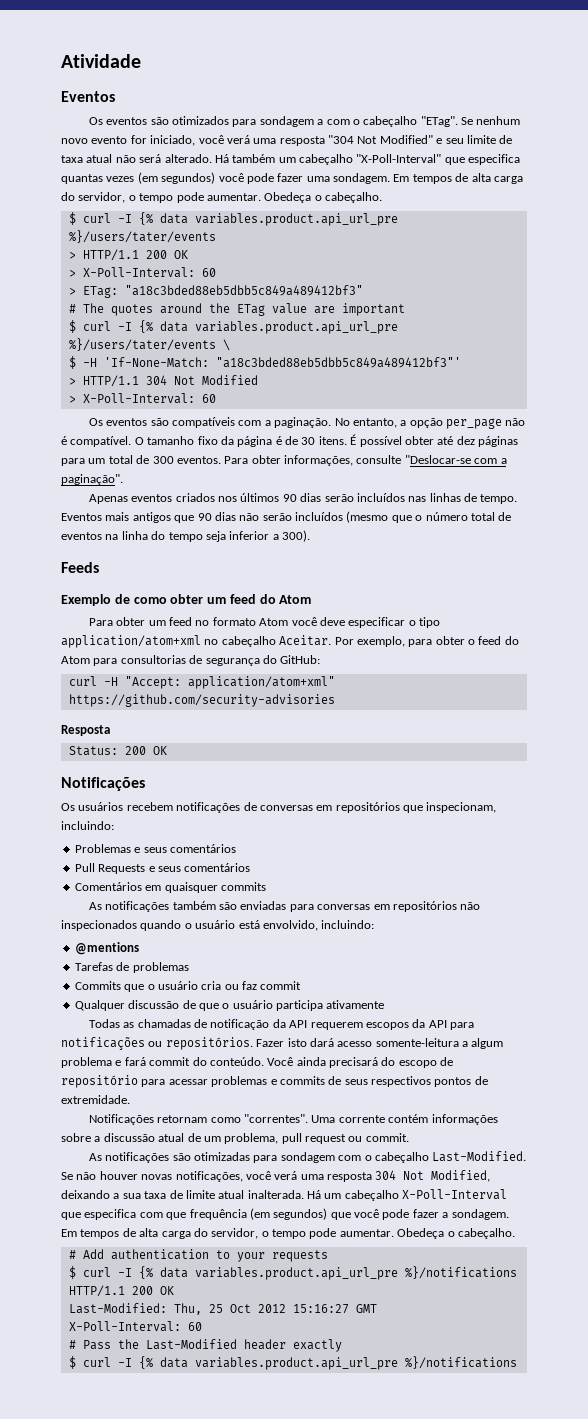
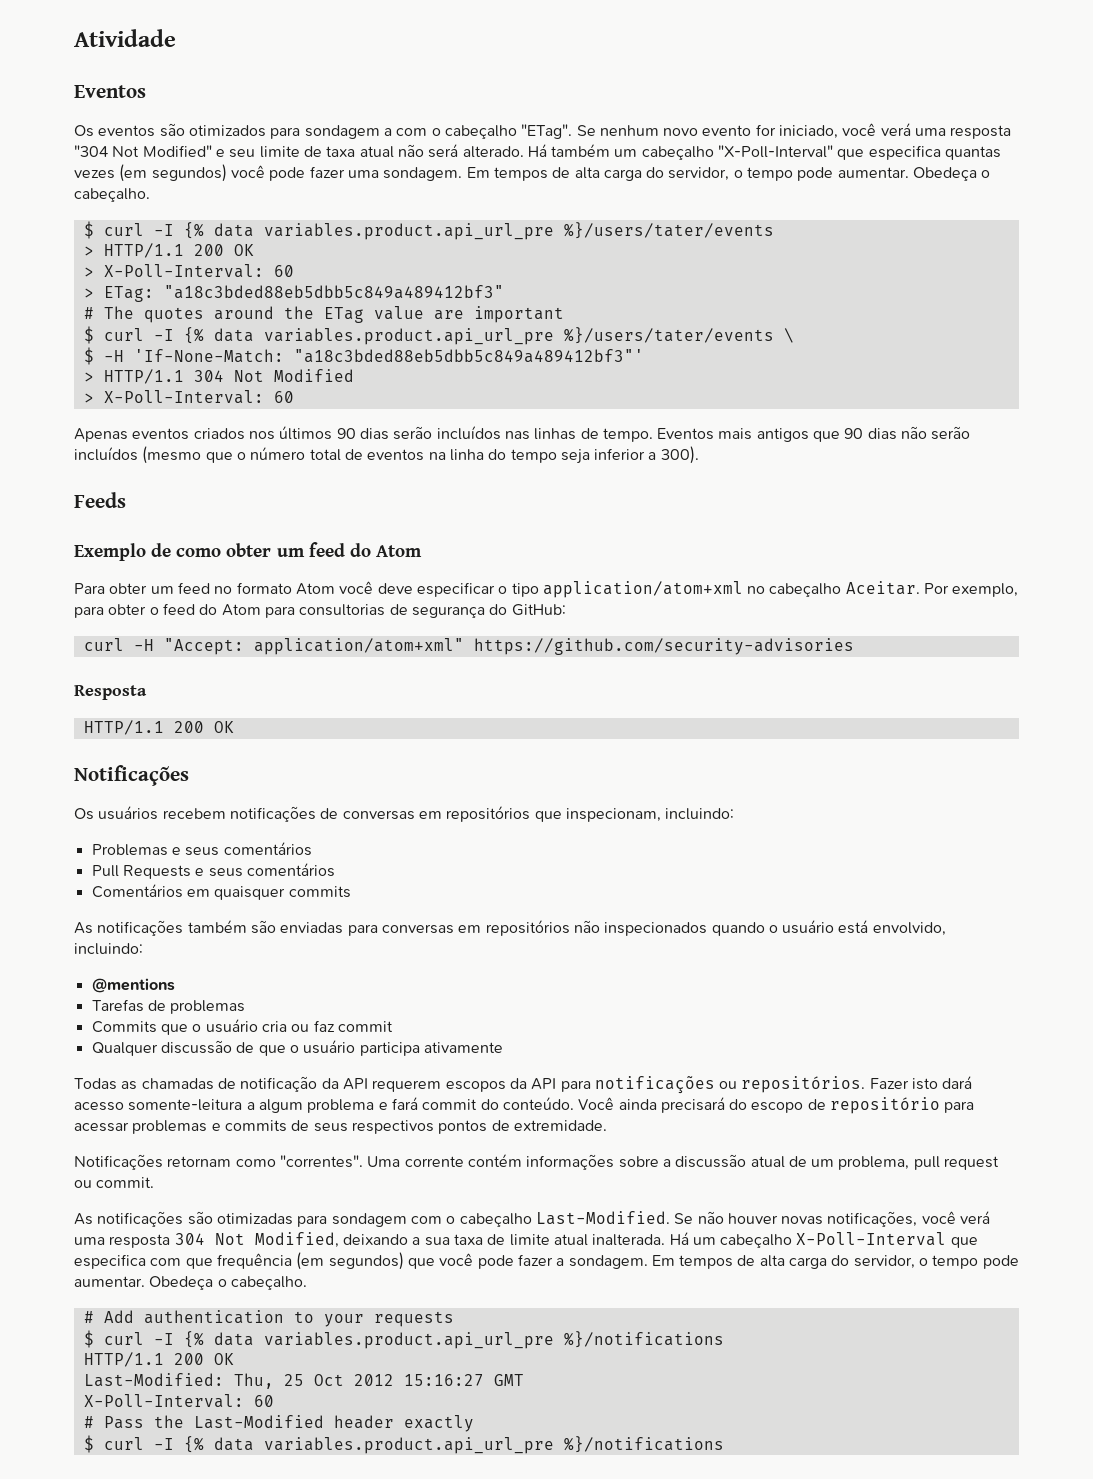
- Os eventos são compatíveis com a paginação. No entanto, a opção per_page não é compatível. O tamanho fixo da página é de 30 itens. É possível obter até dez páginas para um total de 300 eventos. Para obter informações, consulte "Deslocar-se com a paginação".
  Resposta
- Status: 200 OK
+ HTTP/1.1 200 OK

